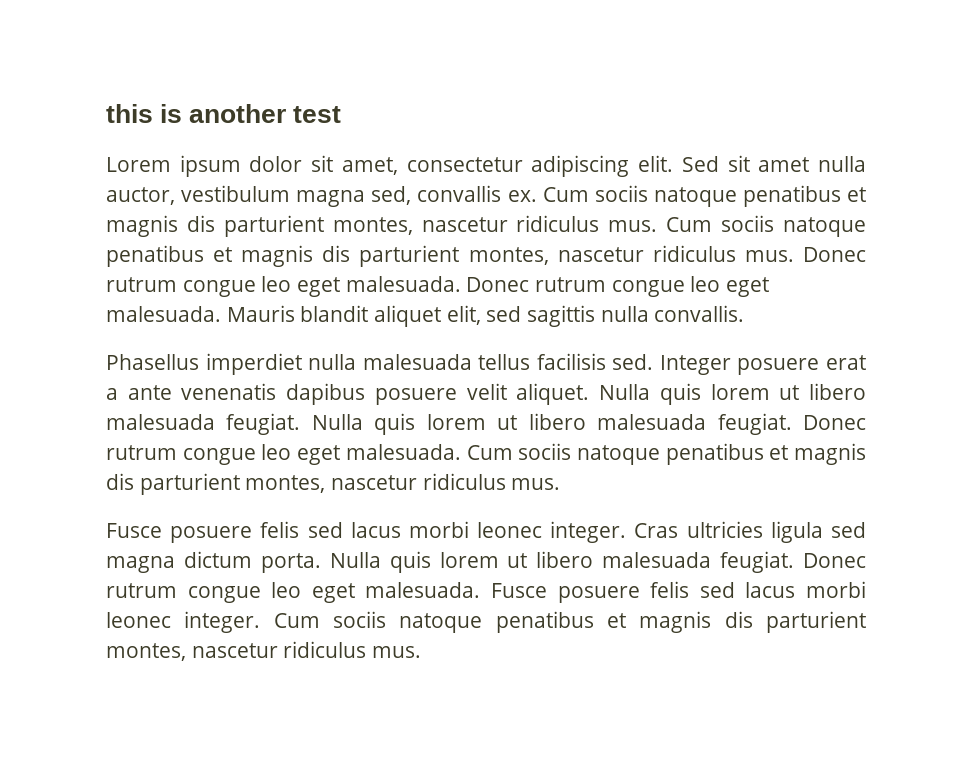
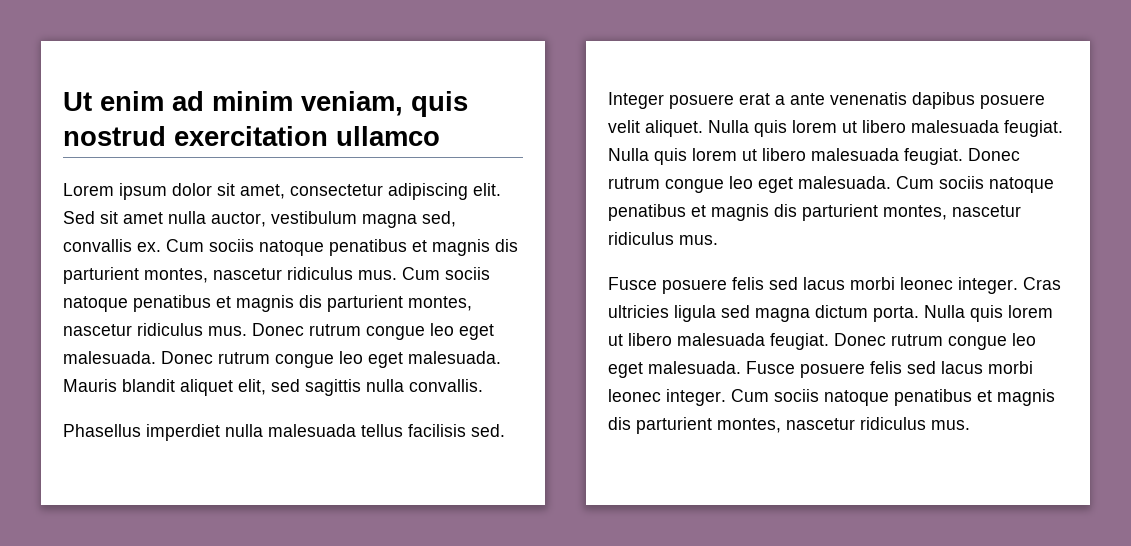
- this is another test
+ Ut enim ad minim veniam, quis nostrud exercitation ullamco

